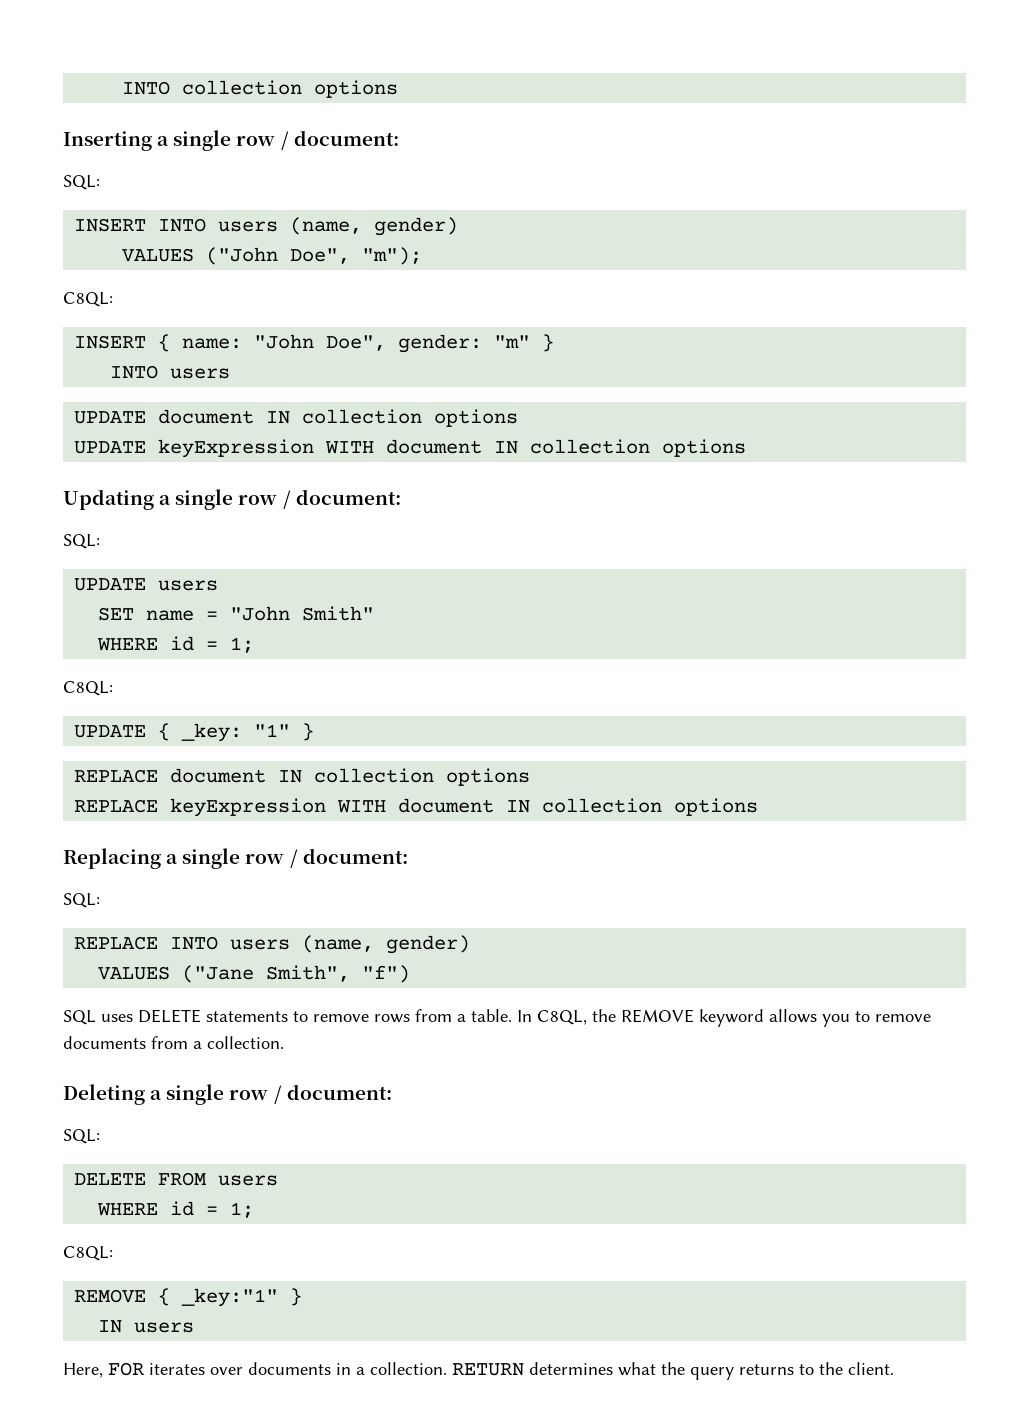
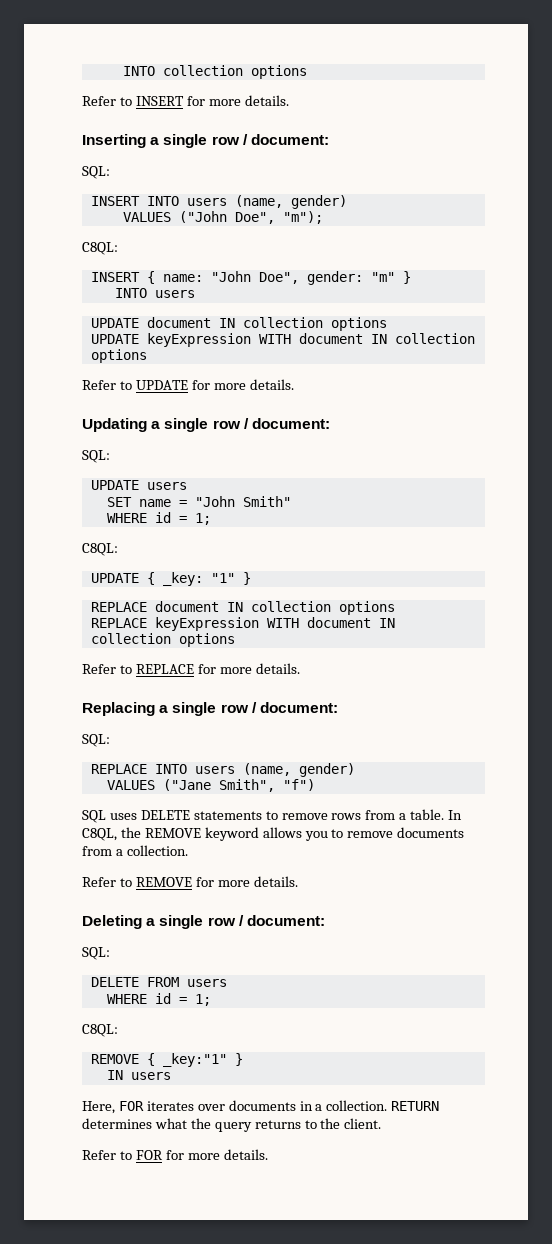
+ Refer to INSERT for more details.
+ Refer to UPDATE for more details.
+ Refer to REPLACE for more details.
+ Refer to REMOVE for more details.
+ Refer to FOR for more details.

